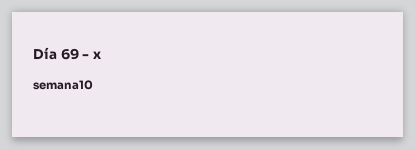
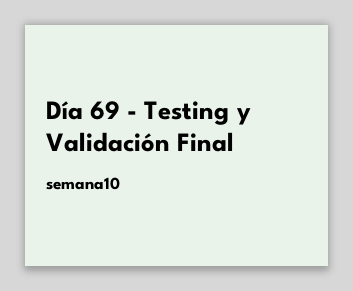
- Día 69 - x
+ Día 69 - Testing y Validación Final

